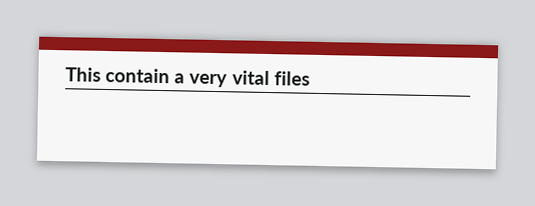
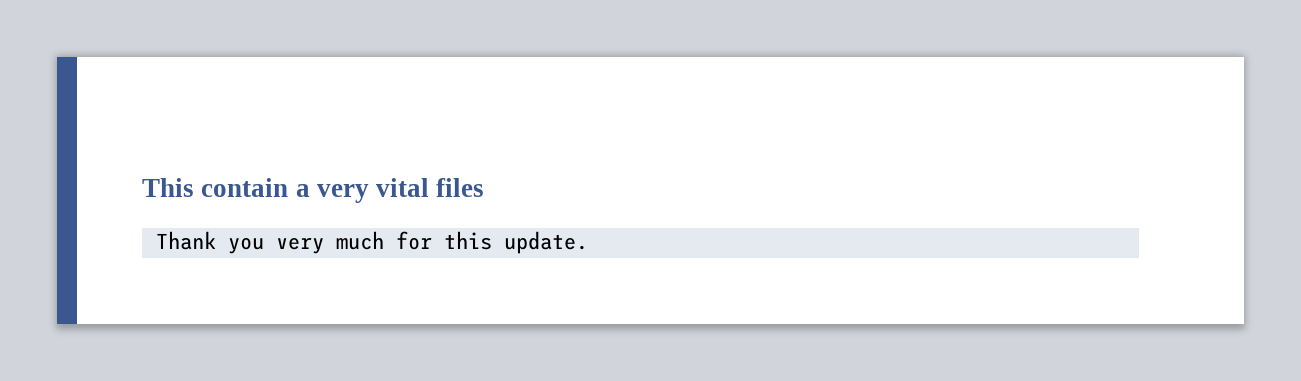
+ Thank you very much for this update.

